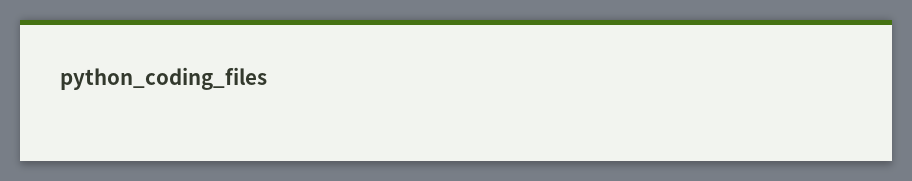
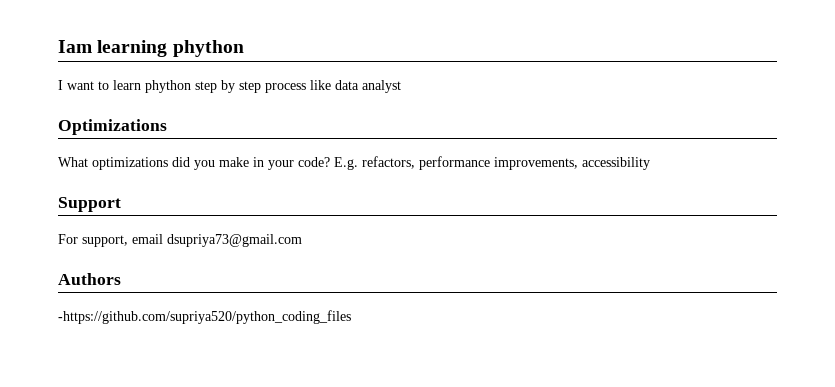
- python_coding_files
+ Iam learning phython
+ I want to learn phython step by step process like data analyst
+ Optimizations
+ What optimizations did you make in your code? E.g. refactors, performance improvements, accessibility
+ Support
+ For support, email dsupriya73@gmail.com
+ Authors
+ -https://github.com/supriya520/python_coding_files

